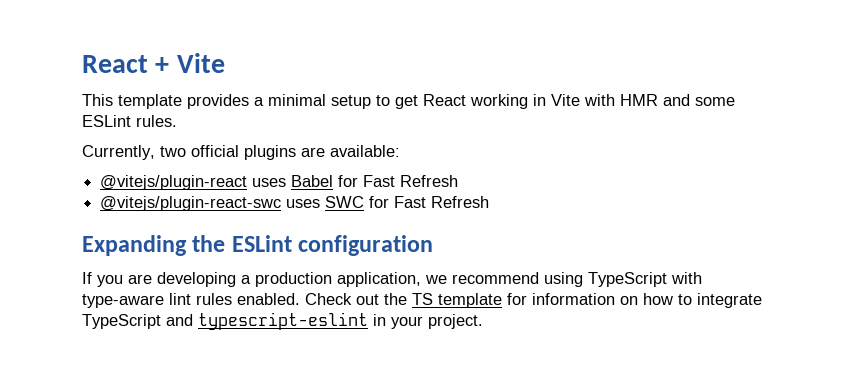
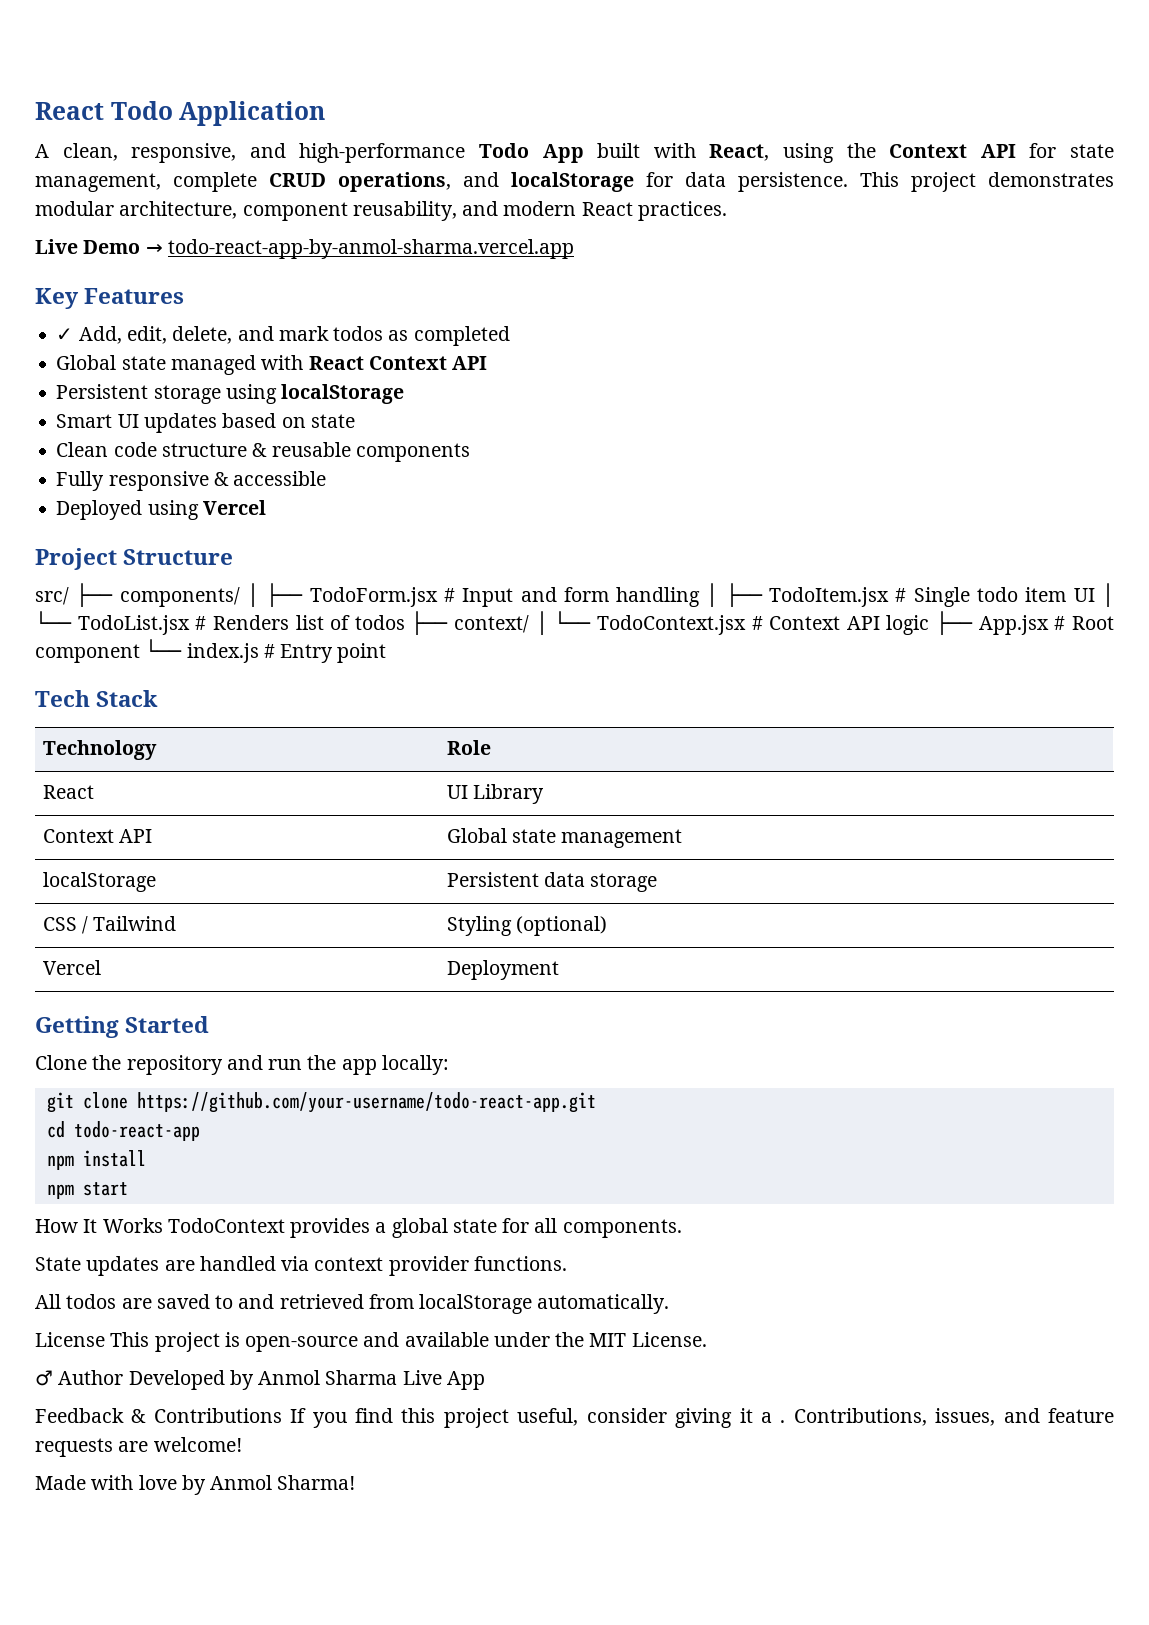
- React + Vite
- This template provides a minimal setup to get React working in Vite with HMR and some ESLint rules.
- Currently, two official plugins are available:
- @vitejs/plugin-react uses Babel for Fast Refresh
- @vitejs/plugin-react-swc uses SWC for Fast Refresh
- Expanding the ESLint configuration
- If you are developing a production application, we recommend using TypeScript with type-aware lint rules enabled. Check out the TS template for information on how to integrate TypeScript and typescript-eslint in your project.
+ React Todo Application
+ A clean, responsive, and high-performance Todo App built with React, using the Context API for state management, complete CRUD operations, and localStorage for data persistence. This project demonstrates modular architecture, component reusability, and modern React practices.
+ Live Demo → todo-react-app-by-anmol-sharma.vercel.app
+ Key Features
+ ✓ Add, edit, delete, and mark todos as completed
+ Global state managed with React Context API
+ Persistent storage using localStorage
+ Smart UI updates based on state
+ Clean code structure & reusable components
+ Fully responsive & accessible
+ Deployed using Vercel
+ Project Structure
+ src/ ├── components/ │ ├── TodoForm.jsx # Input and form handling │ ├── TodoItem.jsx # Single todo item UI │ └── TodoList.jsx # Renders list of todos ├── context/ │ └── TodoContext.jsx # Context API logic ├── App.jsx # Root component └── index.js # Entry point
+ Tech Stack
+ Technology | Role
+ React | UI Library
+ Context API | Global state management
+ localStorage | Persistent data storage
+ CSS / Tailwind | Styling (optional)
+ Vercel | Deployment
+ Getting Started
+ Clone the repository and run the app locally:
+ git clone https://github.com/your-username/todo-react-app.git
+ cd todo-react-app
+ npm install
+ npm start
+ How It Works TodoContext provides a global state for all components.
+ State updates are handled via context provider functions.
+ All todos are saved to and retrieved from localStorage automatically.
+ License This project is open-source and available under the MIT License.
+ ♂ Author Developed by Anmol Sharma Live App
+ Feedback & Contributions If you find this project useful, consider giving it a . Contributions, issues, and feature requests are welcome!
+ Made with love by Anmol Sharma!

